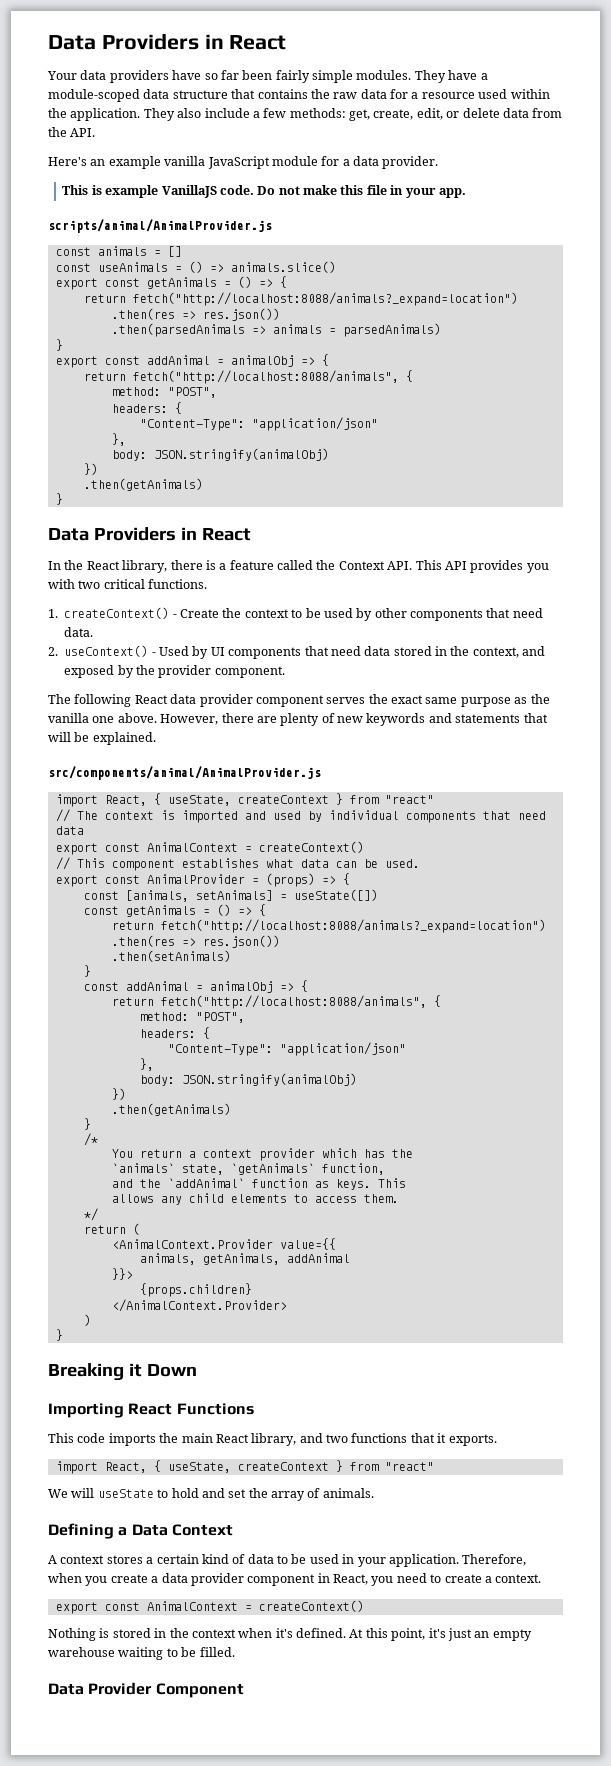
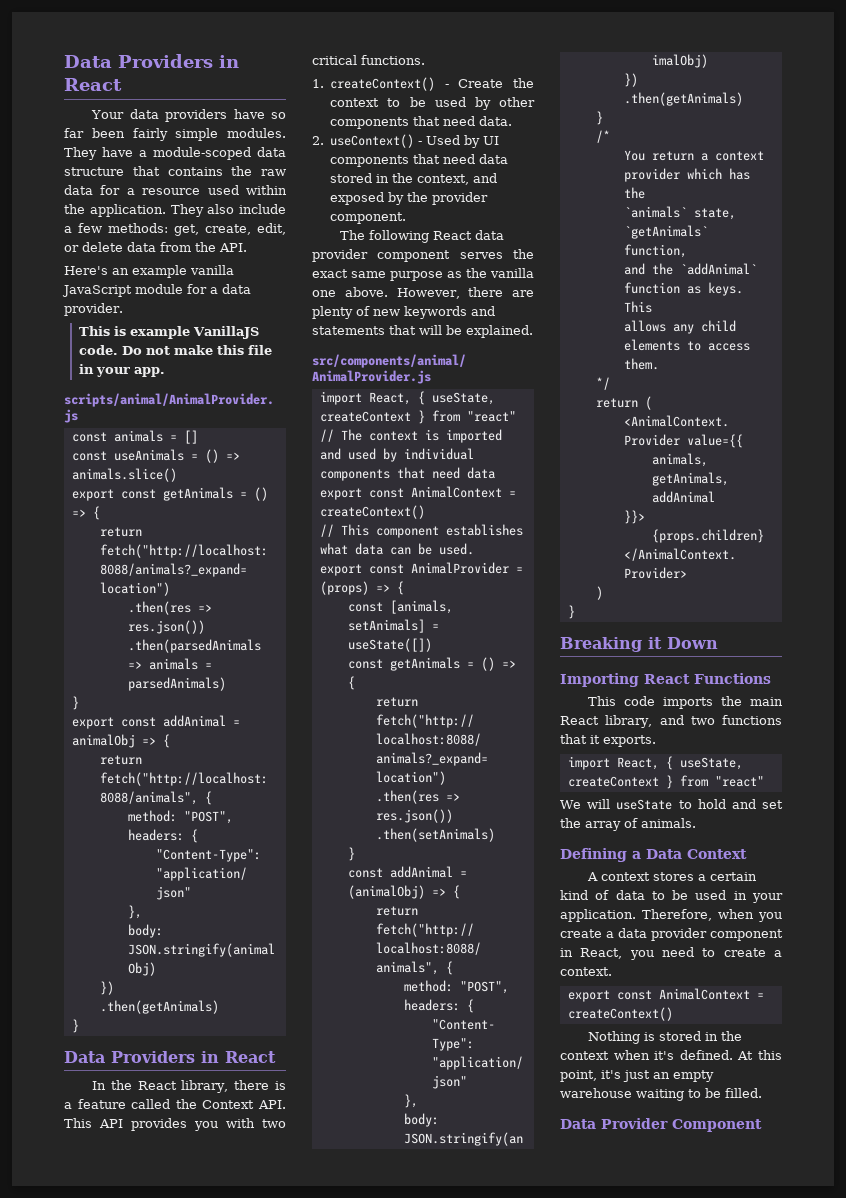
  .then(setAnimals)
  }
- const addAnimal = animalObj => {
+ const addAnimal = (animalObj) => {

